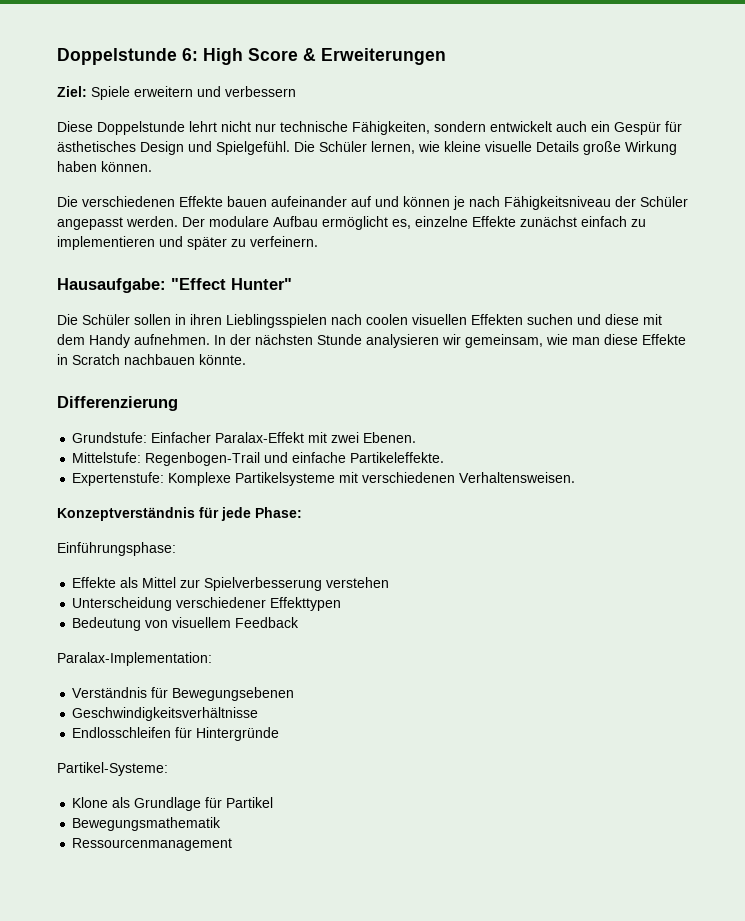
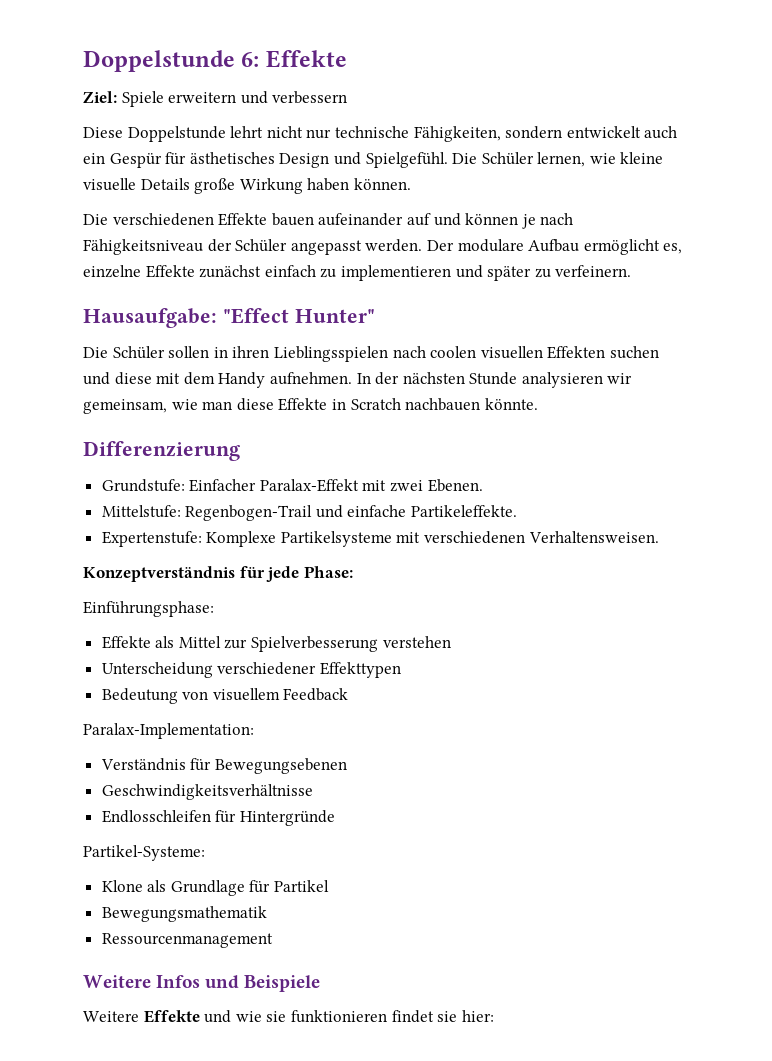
- Doppelstunde 6: High Score & Erweiterungen
+ Doppelstunde 6: Effekte
+ Weitere Infos und Beispiele
+ Weitere Effekte und wie sie funktionieren findet sie hier:

